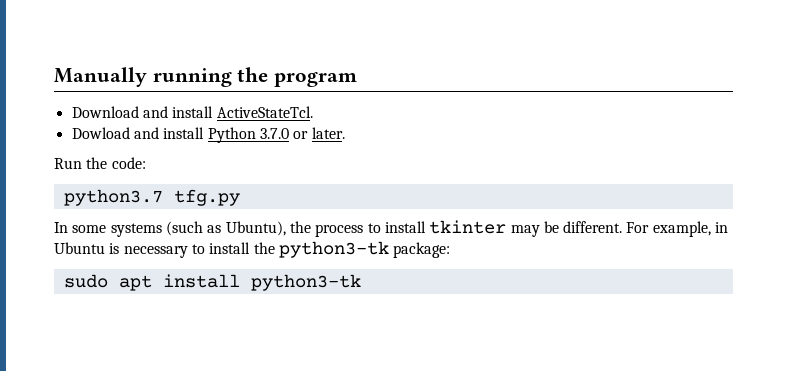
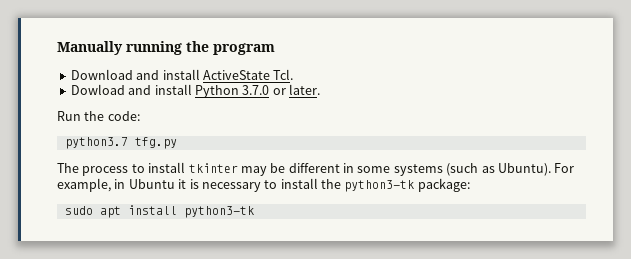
- Download and install ActiveStateTcl.
+ Download and install ActiveState Tcl.
- In some systems (such as Ubuntu), the process to install tkinter may be different.
+ The process to install tkinter may be different in some systems (such as Ubuntu).
- For example, in Ubuntu is necessary to install the python3-tk package:
+ For example, in Ubuntu it is necessary to install the python3-tk package:

